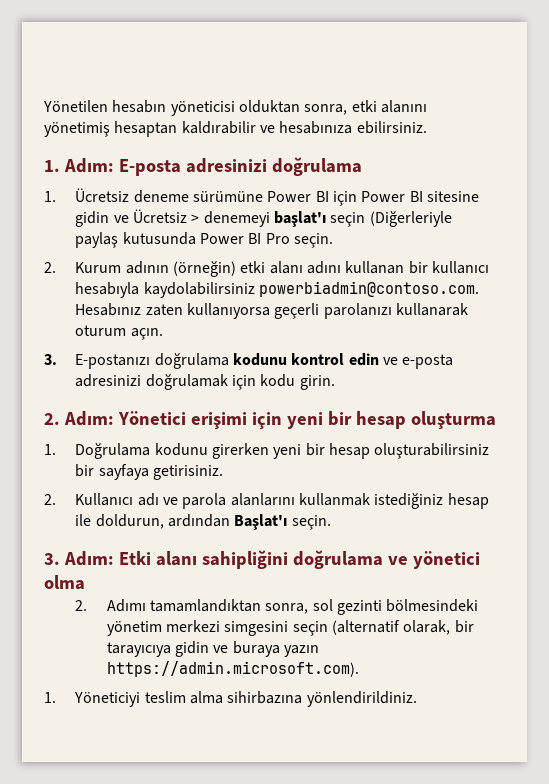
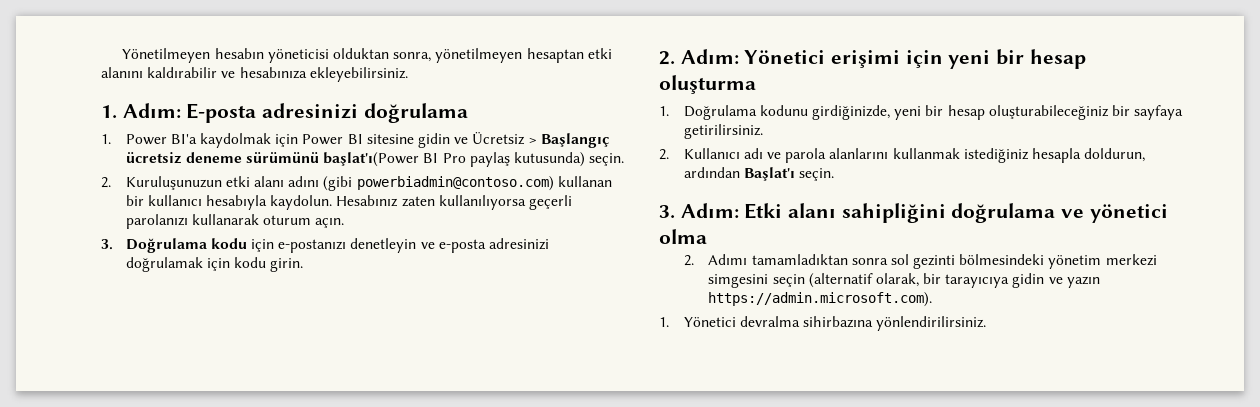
- Yönetilen hesabın yöneticisi olduktan sonra, etki alanını yönetimiş hesaptan kaldırabilir ve hesabınıza ebilirsiniz.
+ Yönetilmeyen hesabın yöneticisi olduktan sonra, yönetilmeyen hesaptan etki alanını kaldırabilir ve hesabınıza ekleyebilirsiniz.
- 1. Ücretsiz deneme sürümüne Power BI için Power BI sitesine gidin ve Ücretsiz > denemeyi başlat'ı seçin (Diğerleriyle paylaş kutusunda Power BI Pro seçin.
+ 1. Power BI'a kaydolmak için Power BI sitesine gidin ve Ücretsiz > Başlangıç ücretsiz deneme sürümünü başlat'ı(Power BI Pro paylaş kutusunda) seçin.
- 2. Kurum adının (örneğin) etki alanı adını kullanan bir kullanıcı hesabıyla kaydolabilirsiniz powerbiadmin@contoso.com. Hesabınız zaten kullanıyorsa geçerli parolanızı kullanarak oturum açın.
+ 2. Kuruluşunuzun etki alanı adını (gibi powerbiadmin@contoso.com) kullanan bir kullanıcı hesabıyla kaydolun. Hesabınız zaten kullanılıyorsa geçerli parolanızı kullanarak oturum açın.
- 3. E-postanızı doğrulama kodunu kontrol edin ve e-posta adresinizi doğrulamak için kodu girin.
+ 3. Doğrulama kodu için e-postanızı denetleyin ve e-posta adresinizi doğrulamak için kodu girin.
- 1. Doğrulama kodunu girerken yeni bir hesap oluşturabilirsiniz bir sayfaya getirisiniz.
+ 1. Doğrulama kodunu girdiğinizde, yeni bir hesap oluşturabileceğiniz bir sayfaya getirilirsiniz.
- 2. Kullanıcı adı ve parola alanlarını kullanmak istediğiniz hesap ile doldurun, ardından Başlat'ı seçin.
+ 2. Kullanıcı adı ve parola alanlarını kullanmak istediğiniz hesapla doldurun, ardından Başlat'ı seçin.
- 2. Adımı tamamlandıktan sonra, sol gezinti bölmesindeki yönetim merkezi simgesini seçin (alternatif olarak, bir tarayıcıya gidin ve buraya yazın https://admin.microsoft.com).
+ 2. Adımı tamamladıktan sonra sol gezinti bölmesindeki yönetim merkezi simgesini seçin (alternatif olarak, bir tarayıcıya gidin ve yazın https://admin.microsoft.com).
- 1. Yöneticiyi teslim alma sihirbazına yönlendirildiniz.
+ 1. Yönetici devralma sihirbazına yönlendirilirsiniz.

